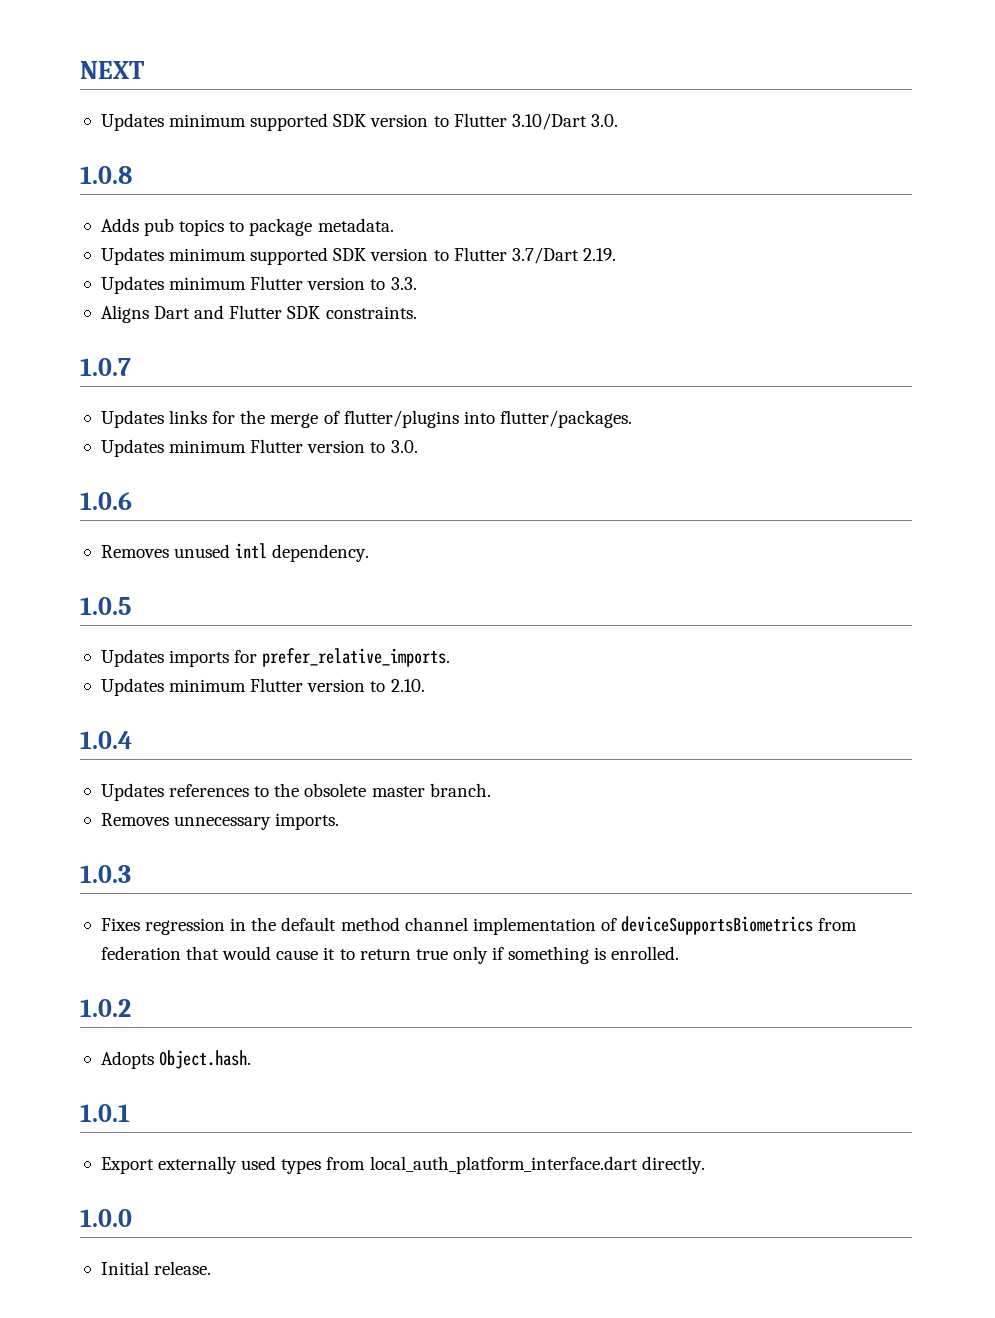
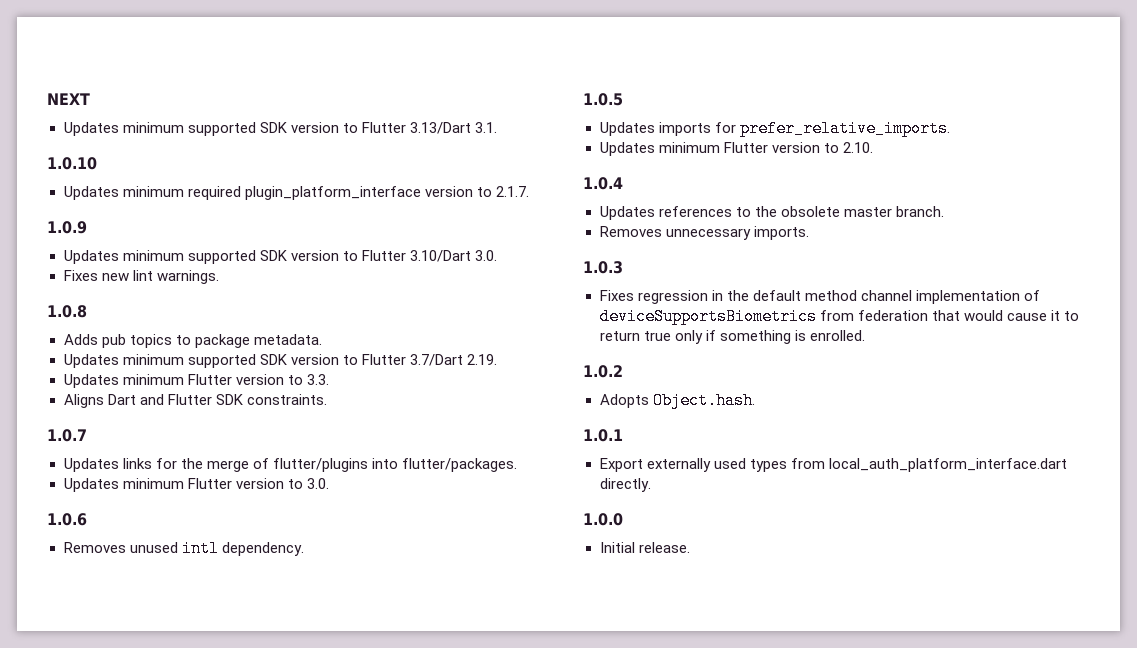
+ Updates minimum supported SDK version to Flutter 3.13/Dart 3.1.
+ 1.0.10
+ Updates minimum required plugin_platform_interface version to 2.1.7.
+ 1.0.9
+ Fixes new lint warnings.

